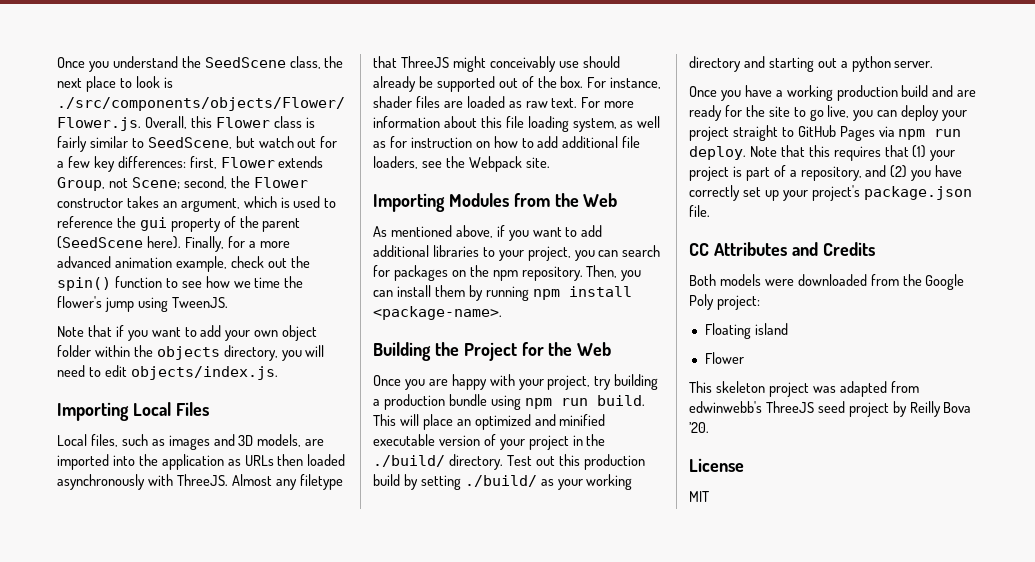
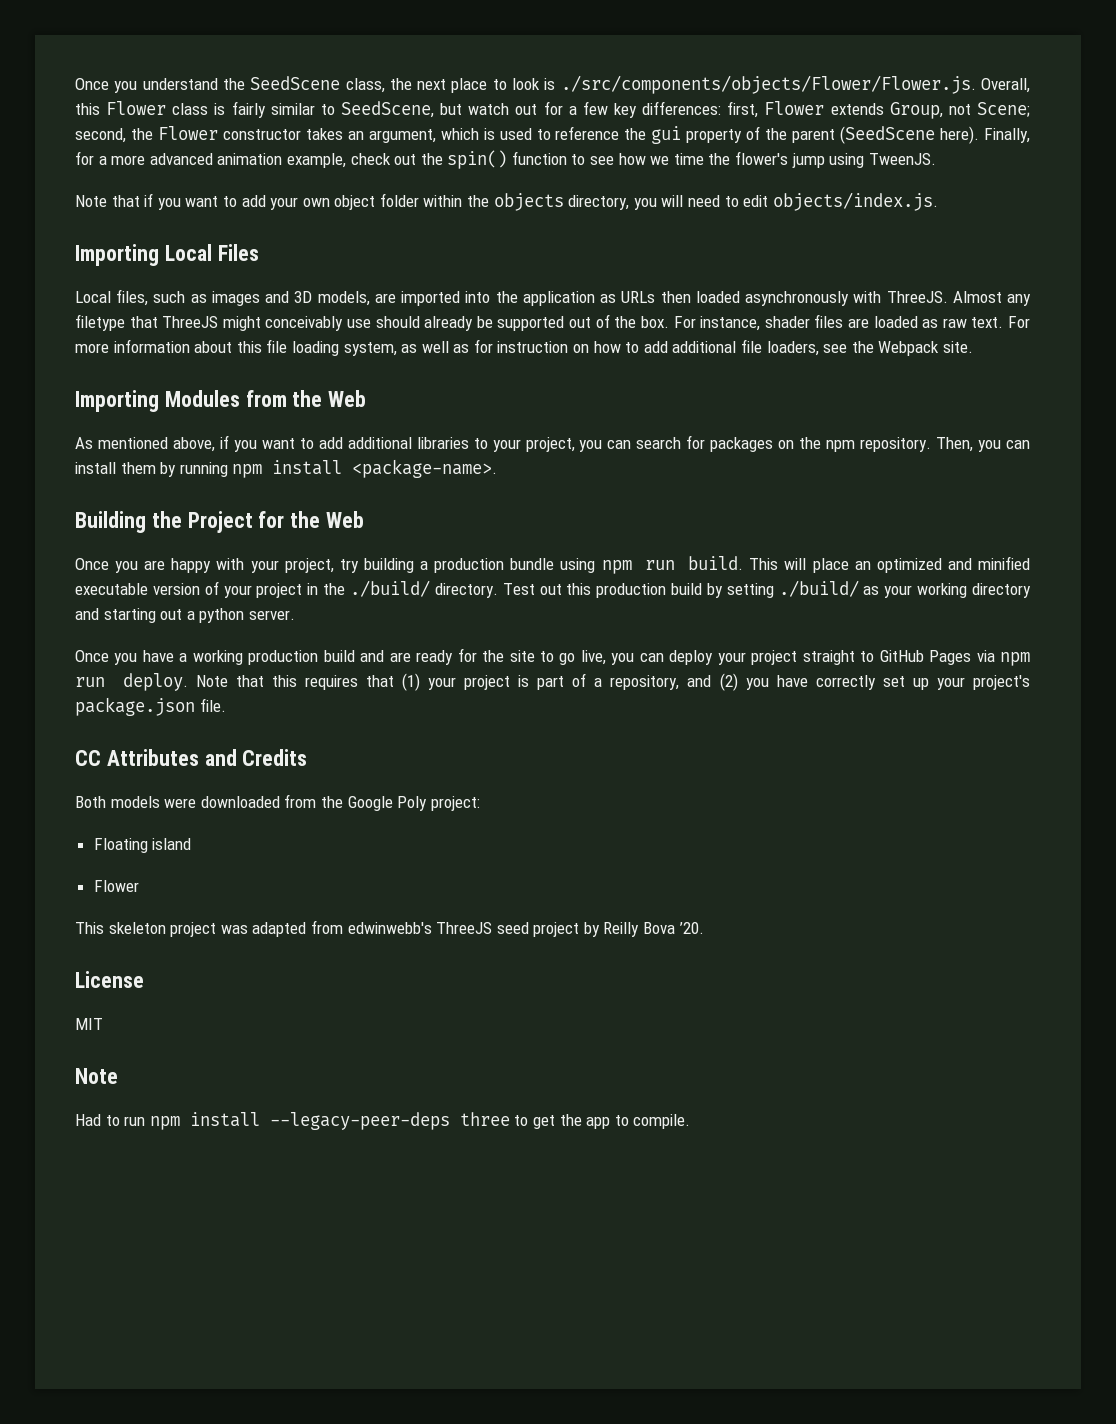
  MIT
+ Note
+ Had to run npm install --legacy-peer-deps three to get the app to compile.

